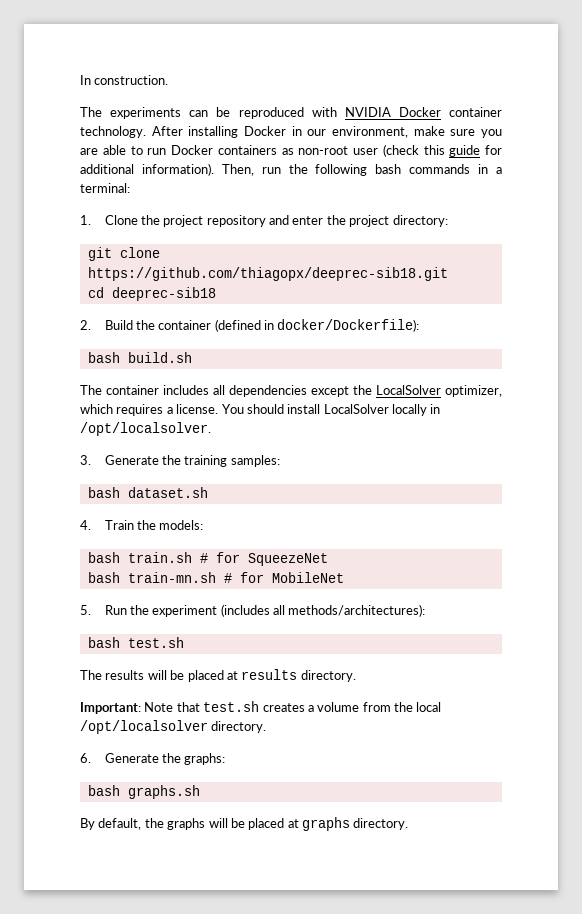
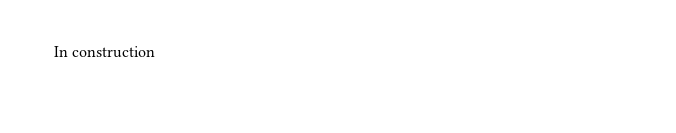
- In construction.
- The experiments can be reproduced with NVIDIA Docker container technology. After installing Docker in our environment, make sure you are able to run Docker containers as non-root user (check this guide for additional information). Then, run the following bash commands in a terminal:
- 1. Clone the project repository and enter the project directory:
- git clone https://github.com/thiagopx/deeprec-sib18.git
- cd deeprec-sib18
- 2. Build the container (defined in docker/Dockerfile):
- bash build.sh
- The container includes all dependencies except the LocalSolver optimizer, which requires a license. You should install LocalSolver locally in /opt/localsolver.
- 3. Generate the training samples:
- bash dataset.sh
- 4. Train the models:
- bash train.sh # for SqueezeNet
- bash train-mn.sh # for MobileNet
- 5. Run the experiment (includes all methods/architectures):
- bash test.sh
- The results will be placed at results directory.
- Important: Note that test.sh creates a volume from the local /opt/localsolver directory.
- 6. Generate the graphs:
- bash graphs.sh
- By default, the graphs will be placed at graphs directory.
+ In construction

